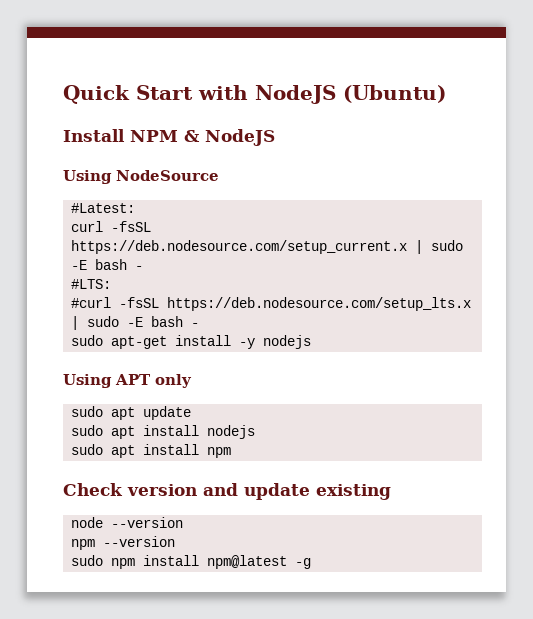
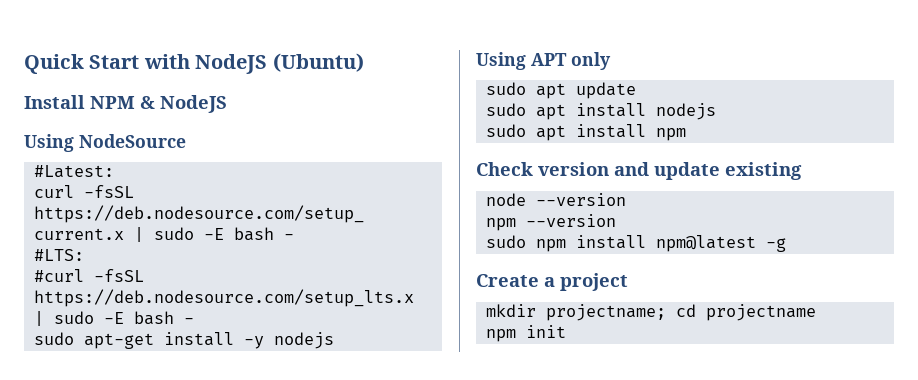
+ Create a project
+ mkdir projectname; cd projectname
+ npm init

